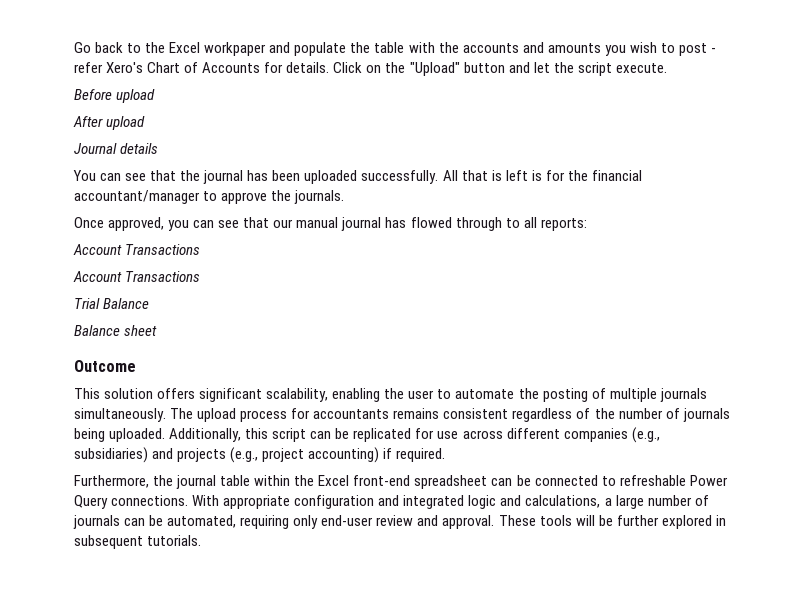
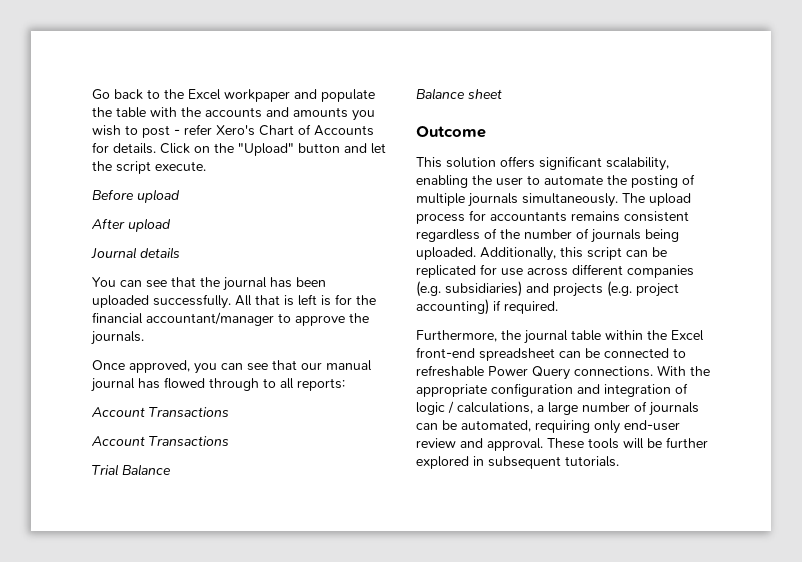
- Additionally, this script can be replicated for use across different companies (e.g., subsidiaries) and projects (e.g., project accounting) if required.
+ Additionally, this script can be replicated for use across different companies (e.g. subsidiaries) and projects (e.g. project accounting) if required.
- With appropriate configuration and integrated logic and calculations, a large number of journals can be automated, requiring only end-user review and approval.
+ With the appropriate configuration and integration of logic / calculations, a large number of journals can be automated, requiring only end-user review and approval.

